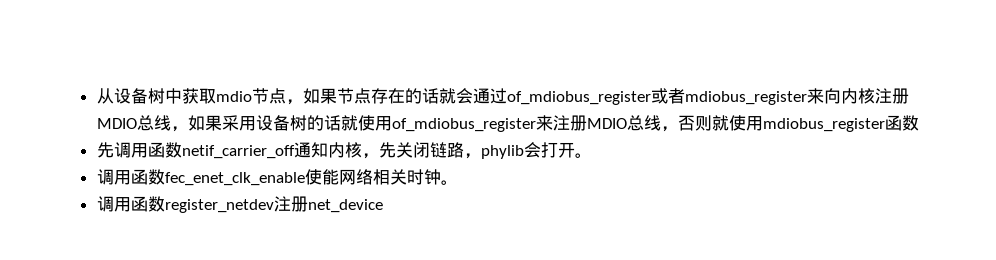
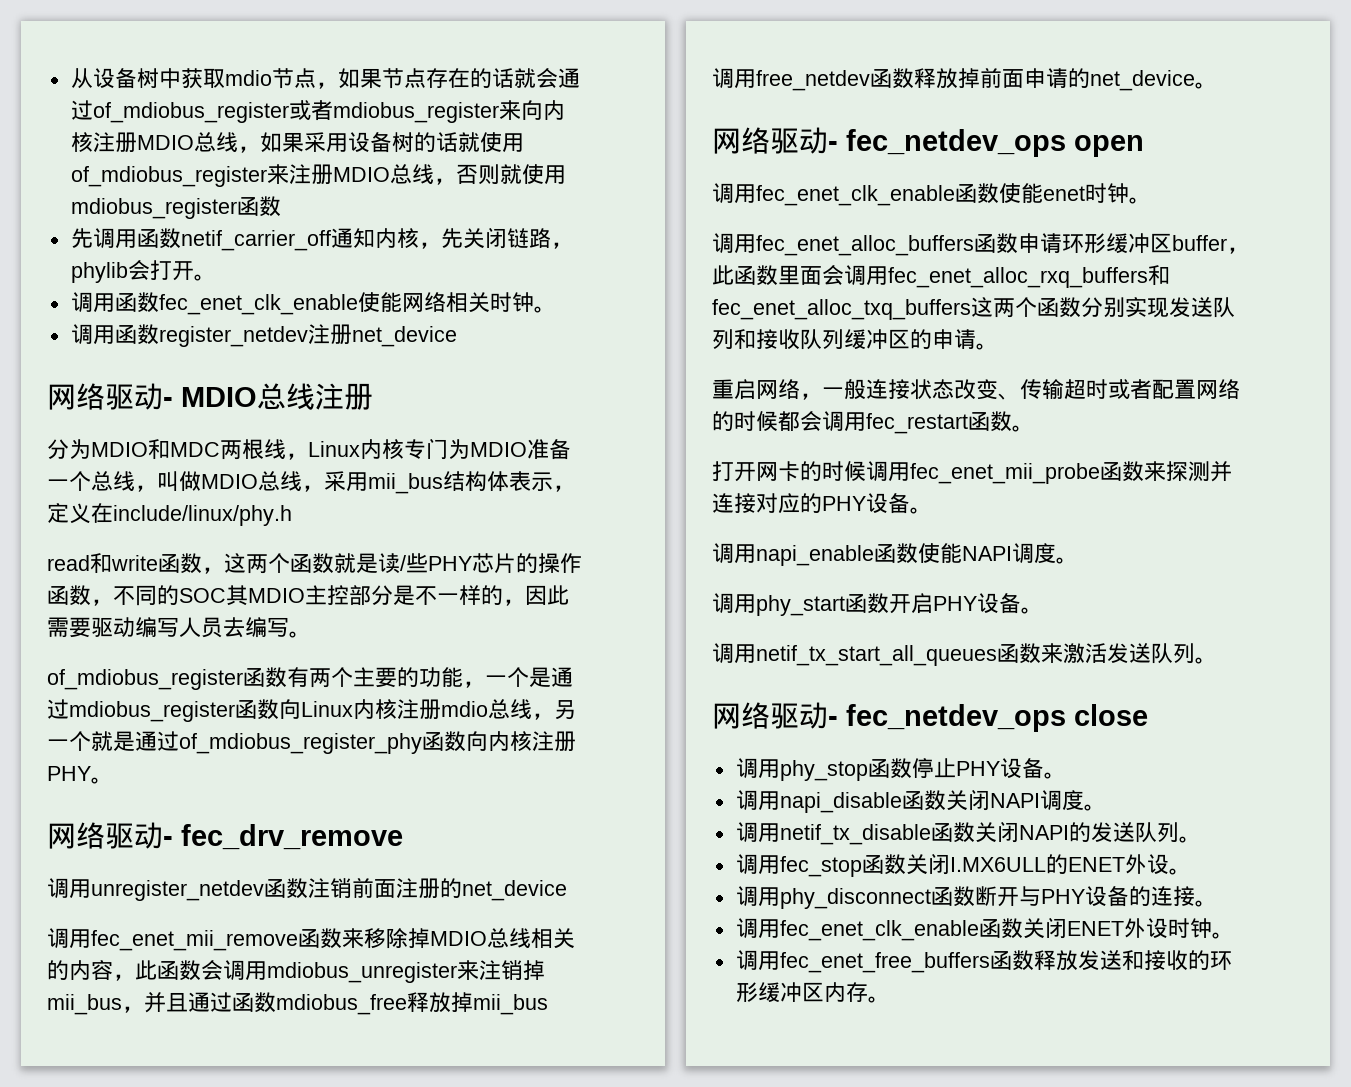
+ 网络驱动- MDIO总线注册
+ 分为MDIO和MDC两根线，Linux内核专门为MDIO准备一个总线，叫做MDIO总线，采用mii_bus结构体表示，定义在include/linux/phy.h
+ read和write函数，这两个函数就是读/些PHY芯片的操作函数，不同的SOC其MDIO主控部分是不一样的，因此需要驱动编写人员去编写。
+ of_mdiobus_register函数有两个主要的功能，一个是通过mdiobus_register函数向Linux内核注册mdio总线，另一个就是通过of_mdiobus_register_phy函数向内核注册PHY。
+ 网络驱动- fec_drv_remove
+ 调用unregister_netdev函数注销前面注册的net_device
+ 调用fec_enet_mii_remove函数来移除掉MDIO总线相关的内容，此函数会调用mdiobus_unregister来注销掉mii_bus，并且通过函数mdiobus_free释放掉mii_bus
+ 调用free_netdev函数释放掉前面申请的net_device。
+ 网络驱动- fec_netdev_ops open
+ 调用fec_enet_clk_enable函数使能enet时钟。
+ 调用fec_enet_alloc_buffers函数申请环形缓冲区buffer，此函数里面会调用fec_enet_alloc_rxq_buffers和fec_enet_alloc_txq_buffers这两个函数分别实现发送队列和接收队列缓冲区的申请。
+ 重启网络，一般连接状态改变、传输超时或者配置网络的时候都会调用fec_restart函数。
+ 打开网卡的时候调用fec_enet_mii_probe函数来探测并连接对应的PHY设备。
+ 调用napi_enable函数使能NAPI调度。
+ 调用phy_start函数开启PHY设备。
+ 调用netif_tx_start_all_queues函数来激活发送队列。
+ 网络驱动- fec_netdev_ops close
+ 调用phy_stop函数停止PHY设备。
+ 调用napi_disable函数关闭NAPI调度。
+ 调用netif_tx_disable函数关闭NAPI的发送队列。
+ 调用fec_stop函数关闭I.MX6ULL的ENET外设。
+ 调用phy_disconnect函数断开与PHY设备的连接。
+ 调用fec_enet_clk_enable函数关闭ENET外设时钟。
+ 调用fec_enet_free_buffers函数释放发送和接收的环形缓冲区内存。

